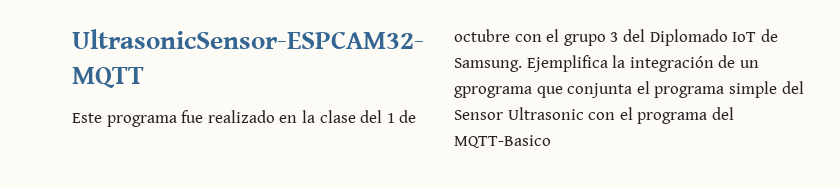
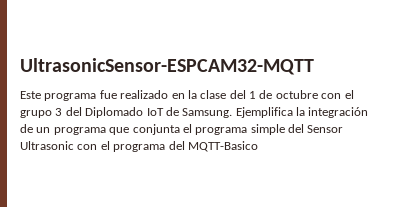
- Ejemplifica la integración de un gprograma que conjunta el programa simple del Sensor Ultrasonic con el programa del MQTT-Basico
+ Ejemplifica la integración de un programa que conjunta el programa simple del Sensor Ultrasonic con el programa del MQTT-Basico

